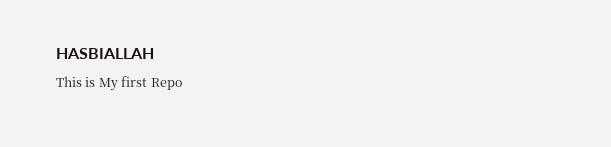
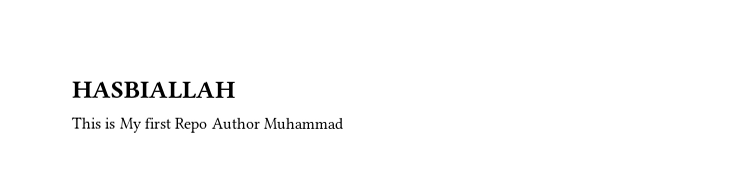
- This is My first Repo
+ This is My first Repo Author Muhammad

